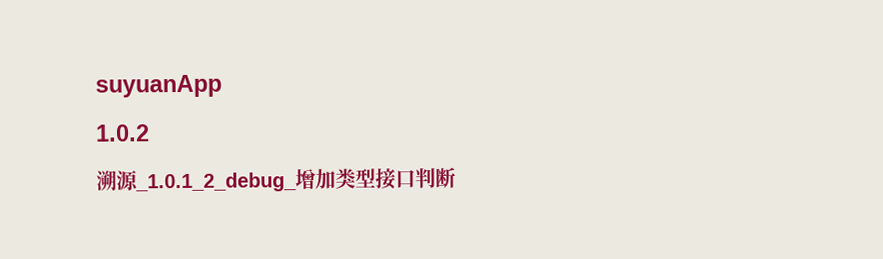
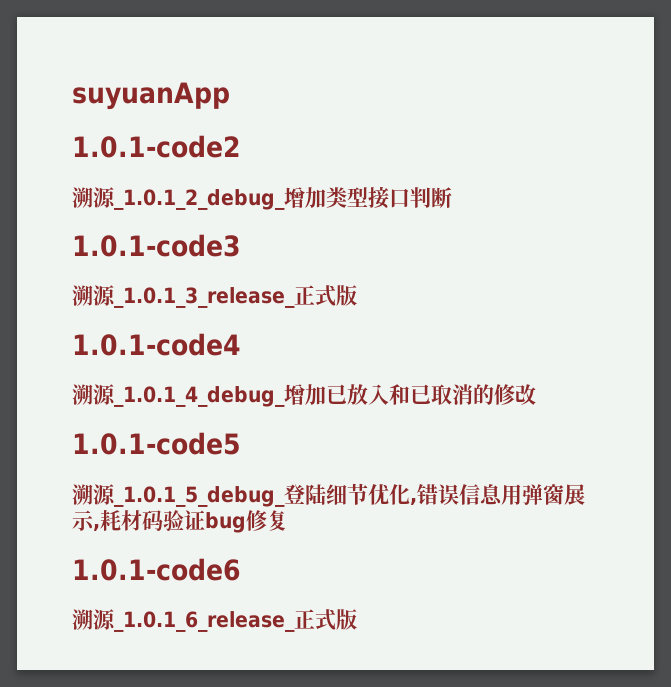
- 1.0.2
+ 1.0.1-code2
+ 1.0.1-code3
+ 溯源_1.0.1_3_release_正式版
+ 1.0.1-code4
+ 溯源_1.0.1_4_debug_增加已放入和已取消的修改
+ 1.0.1-code5
+ 溯源_1.0.1_5_debug_登陆细节优化,错误信息用弹窗展示,耗材码验证bug修复
+ 1.0.1-code6
+ 溯源_1.0.1_6_release_正式版

